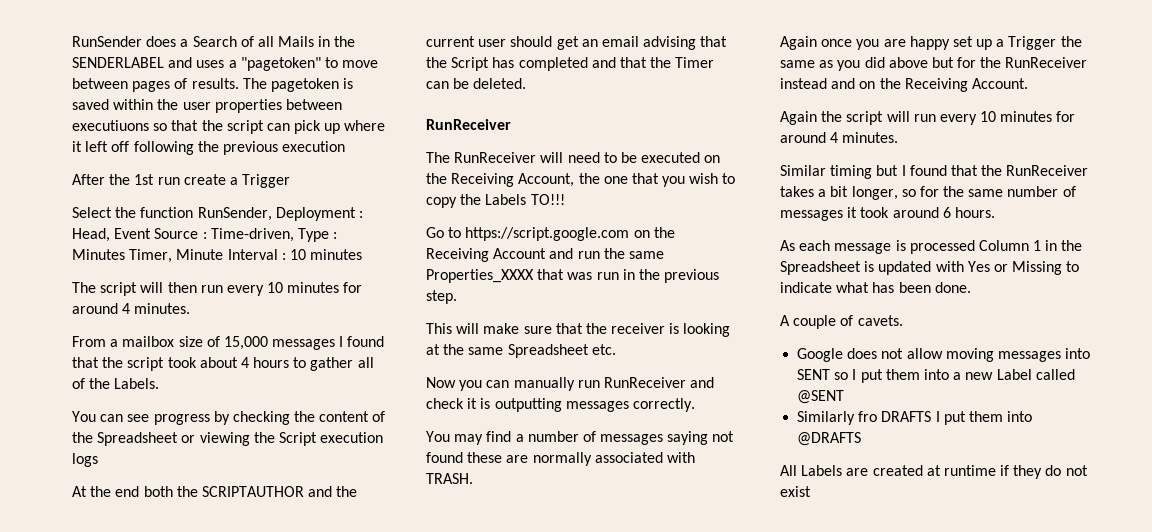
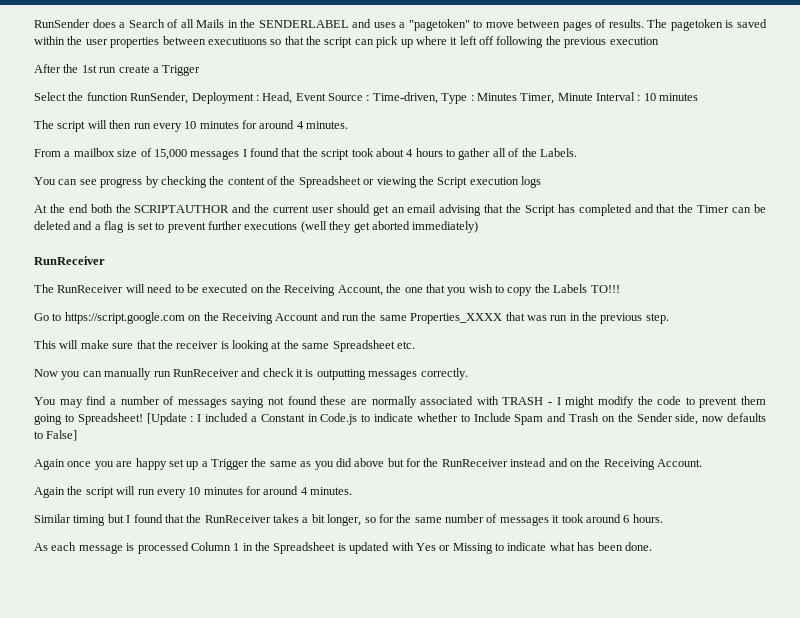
- At the end both the SCRIPTAUTHOR and the current user should get an email advising that the Script has completed and that the Timer can be deleted.
+ At the end both the SCRIPTAUTHOR and the current user should get an email advising that the Script has completed and that the Timer can be deleted and a flag is set to prevent further executions (well they get aborted immediately)
- You may find a number of messages saying not found these are normally associated with TRASH.
+ You may find a number of messages saying not found these are normally associated with TRASH - I might modify the code to prevent them going to Spreadsheet! [Update : I included a Constant in Code.js to indicate whether to Include Spam and Trash on the Sender side, now defaults to False]
- A couple of cavets.
- Google does not allow moving messages into SENT so I put them into a new Label called @SENT
- Similarly fro DRAFTS I put them into @DRAFTS
- All Labels are created at runtime if they do not exist

